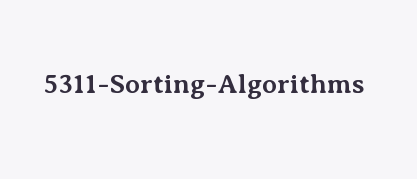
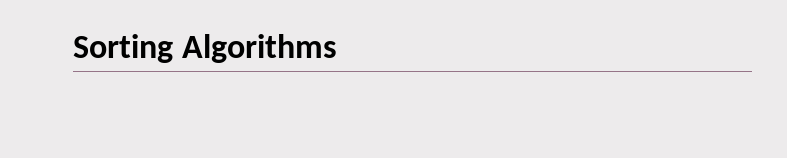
- 5311-Sorting-Algorithms
+ Sorting Algorithms

